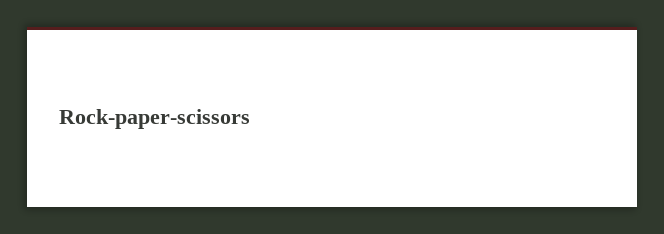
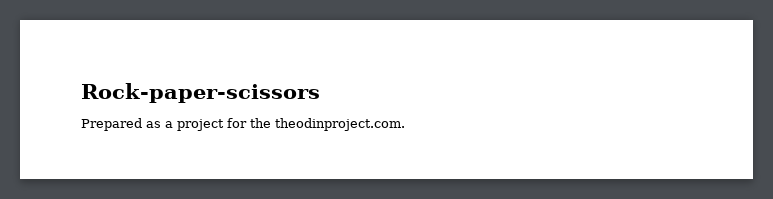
+ Prepared as a project for the theodinproject.com.

